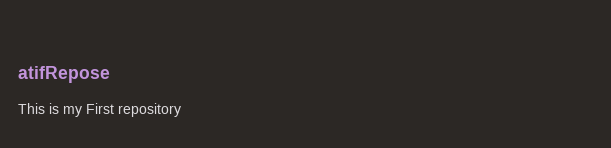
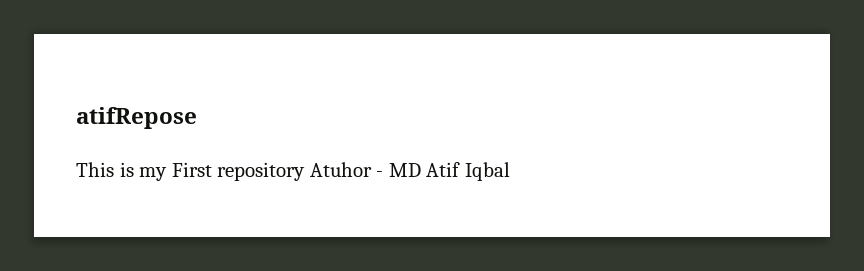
- This is my First repository
+ This is my First repository Atuhor - MD Atif Iqbal

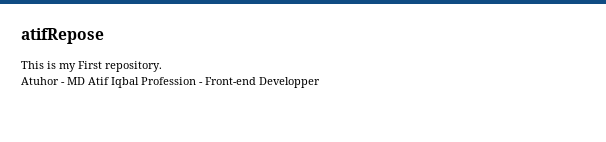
- This is my First repository Atuhor - MD Atif Iqbal
+ This is my First repository.
+ Atuhor - MD Atif Iqbal Profession - Front-end Developper

